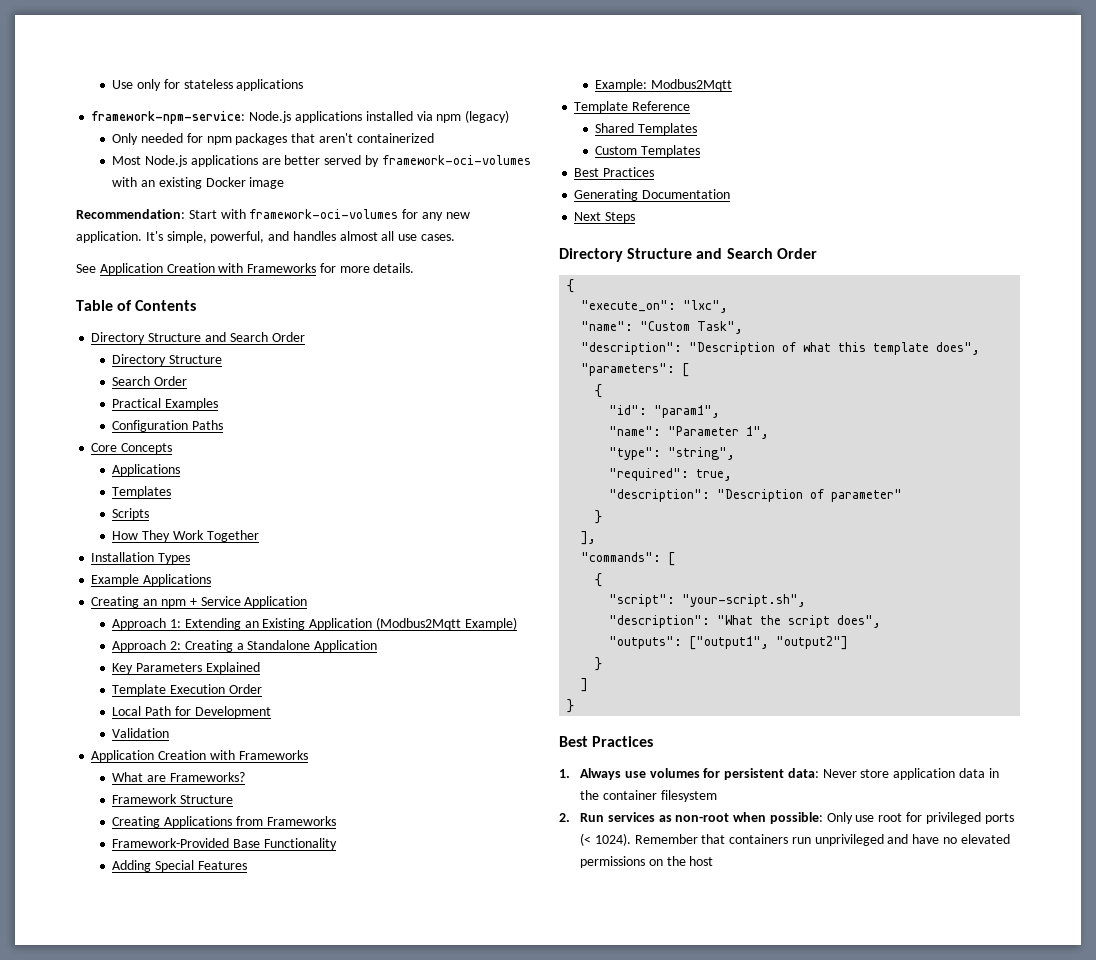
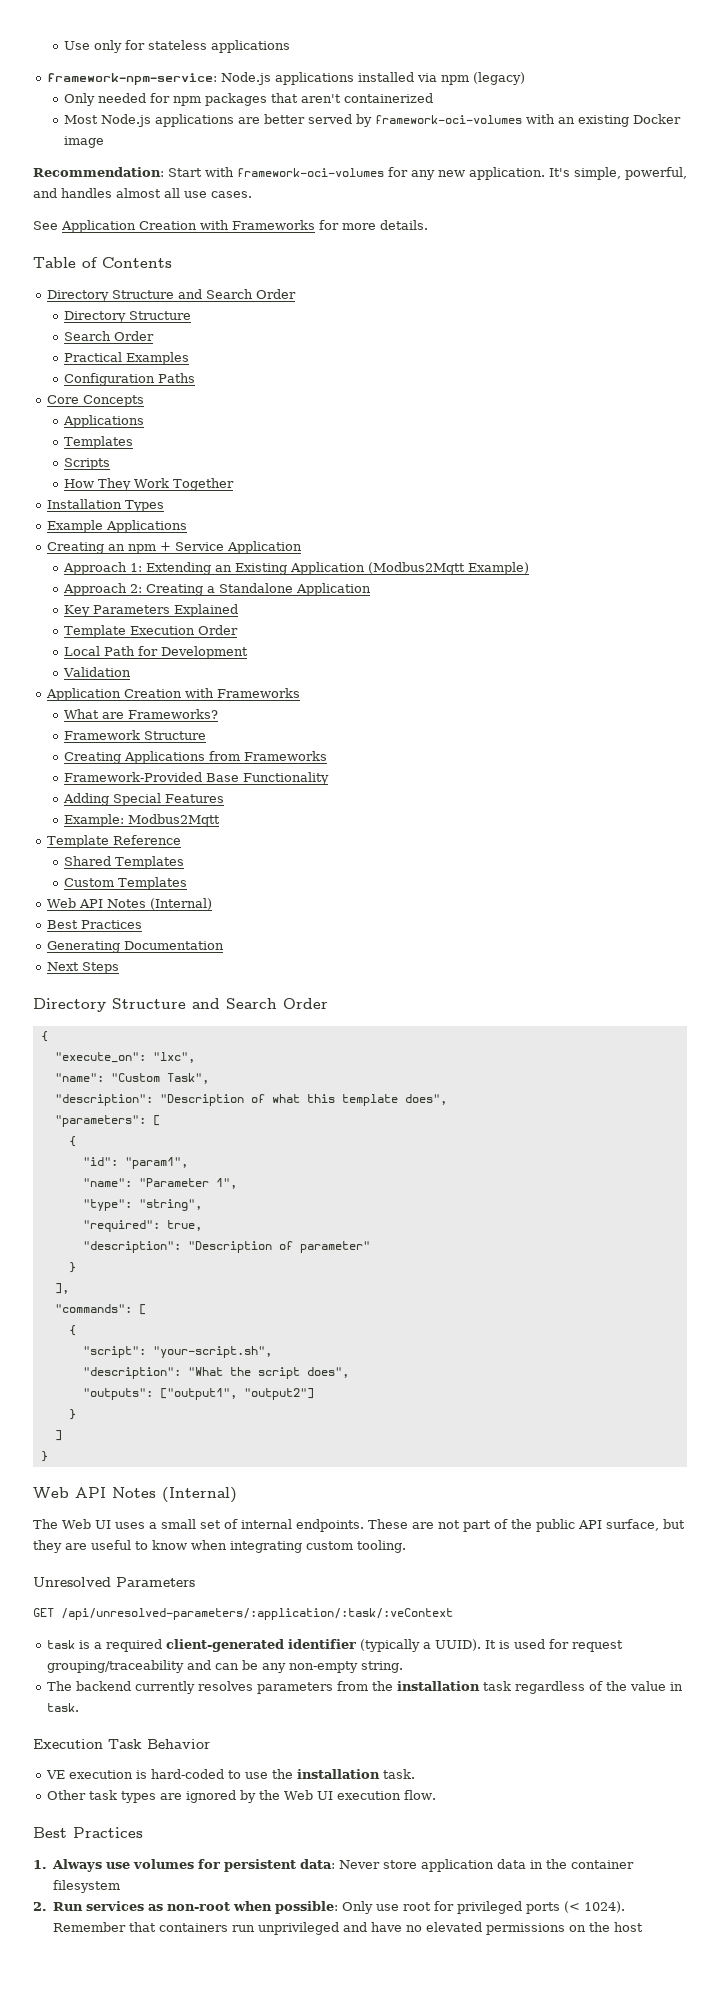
  Custom Templates
+ Web API Notes (Internal)
  ]
  }
+ Web API Notes (Internal)
+ The Web UI uses a small set of internal endpoints. These are not part of the public API surface, but they are useful to know when integrating custom tooling.
+ Unresolved Parameters
+ GET /api/unresolved-parameters/:application/:task/:veContext
+ task is a required client-generated identifier (typically a UUID). It is used for request grouping/traceability and can be any non-empty string.
+ The backend currently resolves parameters from the installation task regardless of the value in task.
+ Execution Task Behavior
+ VE execution is hard-coded to use the installation task.
+ Other task types are ignored by the Web UI execution flow.

